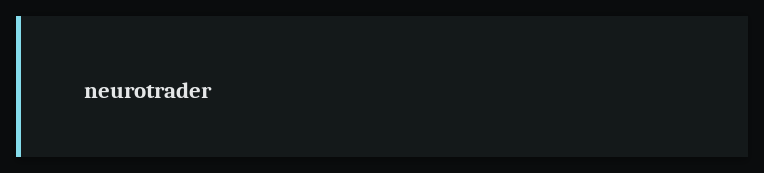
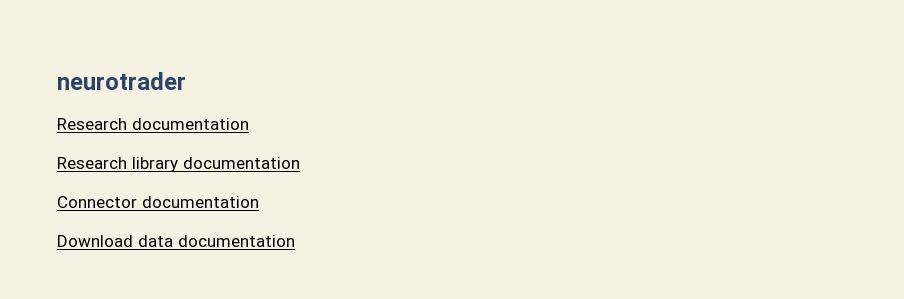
+ Research documentation
+ Research library documentation
+ Connector documentation
+ Download data documentation

